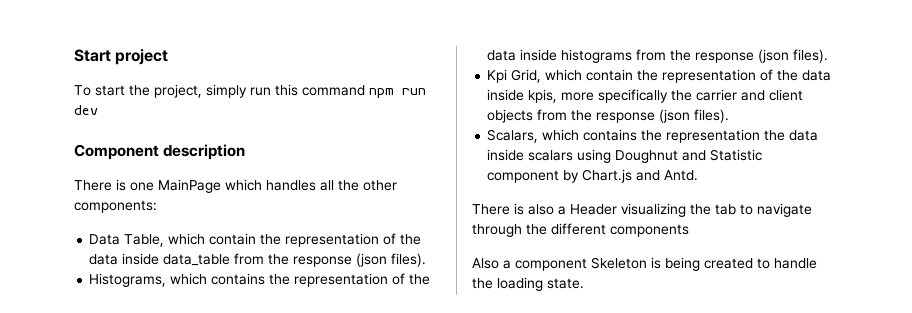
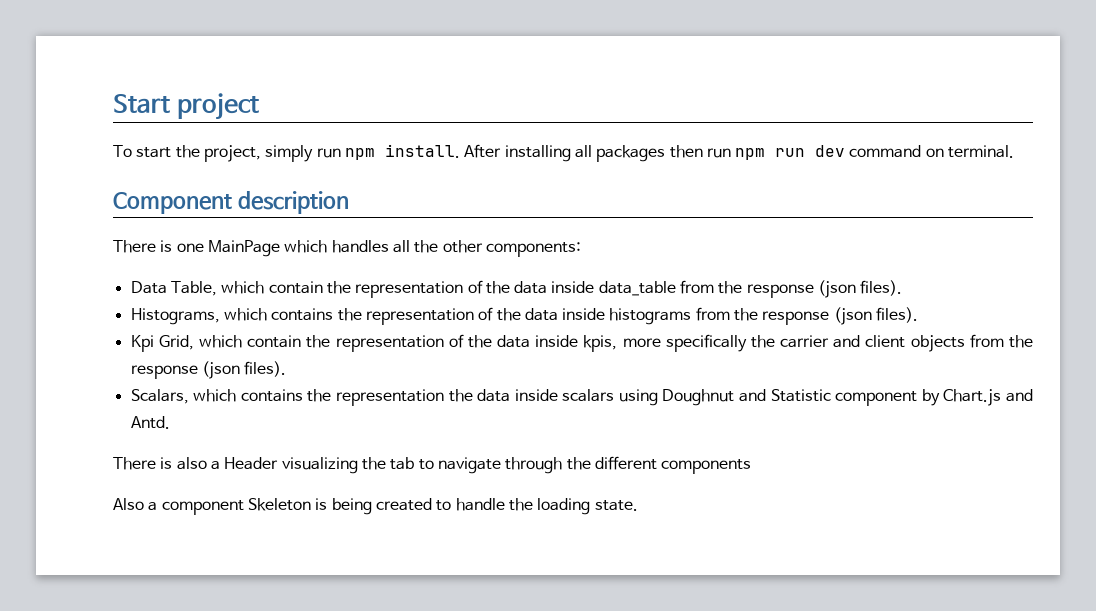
- To start the project, simply run this command npm run dev
+ To start the project, simply run npm install. After installing all packages then run npm run dev command on terminal.

